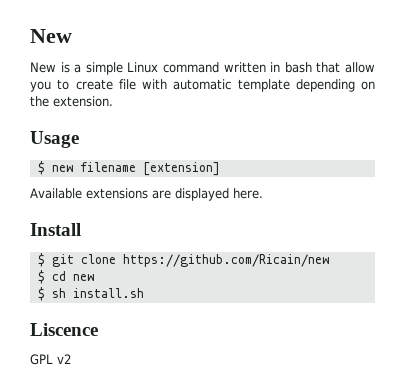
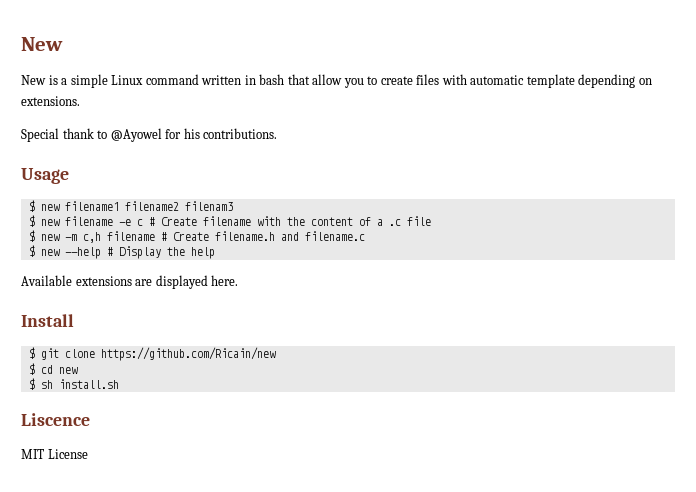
- New is a simple Linux command written in bash that allow you to create file with automatic template depending on the extension.
+ New is a simple Linux command written in bash that allow you to create files with automatic template depending on extensions.
+ Special thank to @Ayowel for his contributions.
  Usage
- $ new filename [extension]
+ $ new filename1 filename2 filenam3
+ $ new filename -e c # Create filename with the content of a .c file
+ $ new -m c,h filename # Create filename.h and filename.c
+ $ new --help # Display the help
- GPL v2
+ MIT License

